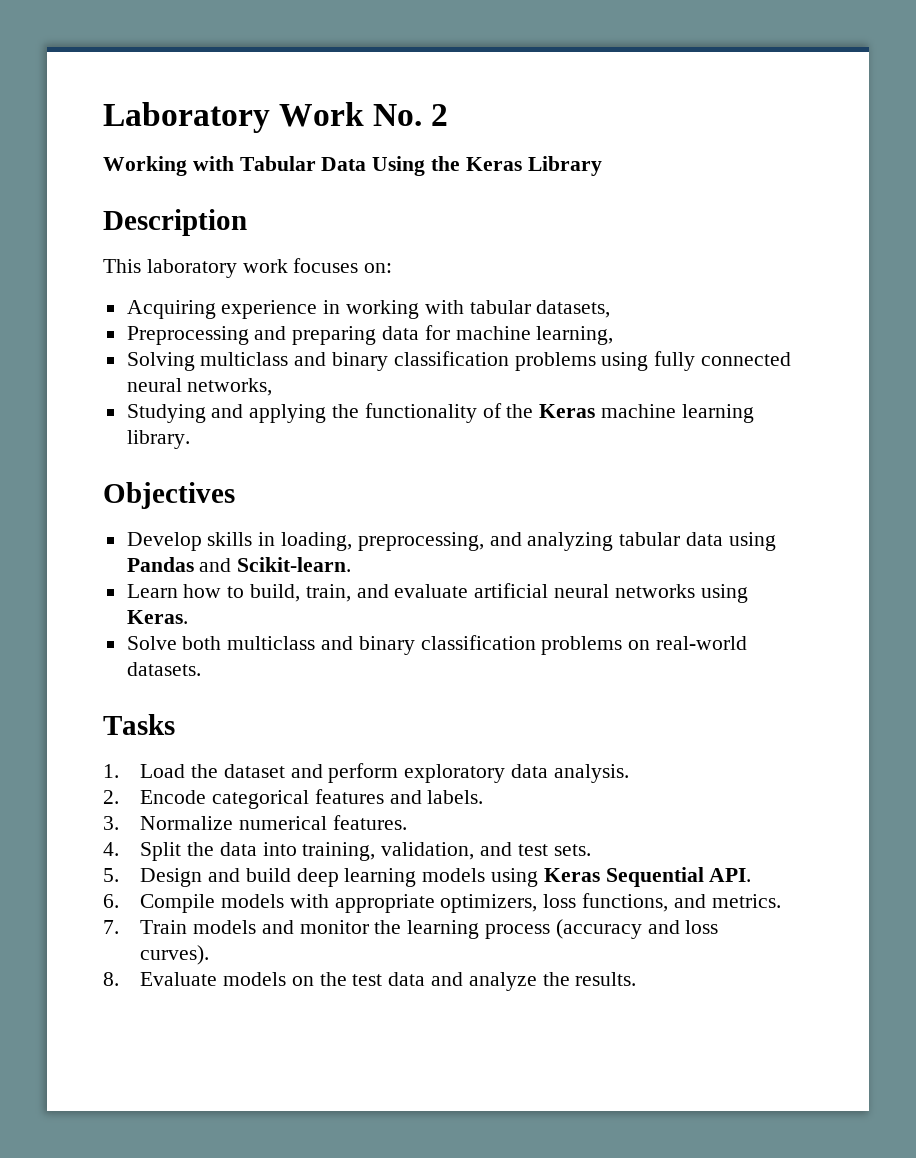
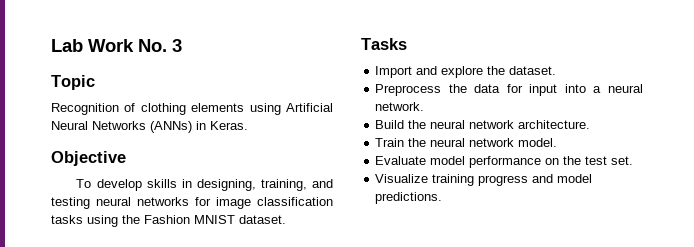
- Laboratory Work No. 2
- Working with Tabular Data Using the Keras Library
- Description
- This laboratory work focuses on:
- Acquiring experience in working with tabular datasets,
- Preprocessing and preparing data for machine learning,
- Solving multiclass and binary classification problems using fully connected neural networks,
- Studying and applying the functionality of the Keras machine learning library.
- Objectives
- Develop skills in loading, preprocessing, and analyzing tabular data using Pandas and Scikit-learn.
- Learn how to build, train, and evaluate artificial neural networks using Keras.
- Solve both multiclass and binary classification problems on real-world datasets.
+ Lab Work No. 3
+ Topic
+ Recognition of clothing elements using Artificial Neural Networks (ANNs) in Keras.
+ Objective
+ To develop skills in designing, training, and testing neural networks for image classification tasks using the Fashion MNIST dataset.
  Tasks
- 1. Load the dataset and perform exploratory data analysis.
- 2. Encode categorical features and labels.
- 3. Normalize numerical features.
- 4. Split the data into training, validation, and test sets.
- 5. Design and build deep learning models using Keras Sequential API.
- 6. Compile models with appropriate optimizers, loss functions, and metrics.
- 7. Train models and monitor the learning process (accuracy and loss curves).
- 8. Evaluate models on the test data and analyze the results.
+ Import and explore the dataset.
+ Preprocess the data for input into a neural network.
+ Build the neural network architecture.
+ Train the neural network model.
+ Evaluate model performance on the test set.
+ Visualize training progress and model predictions.

